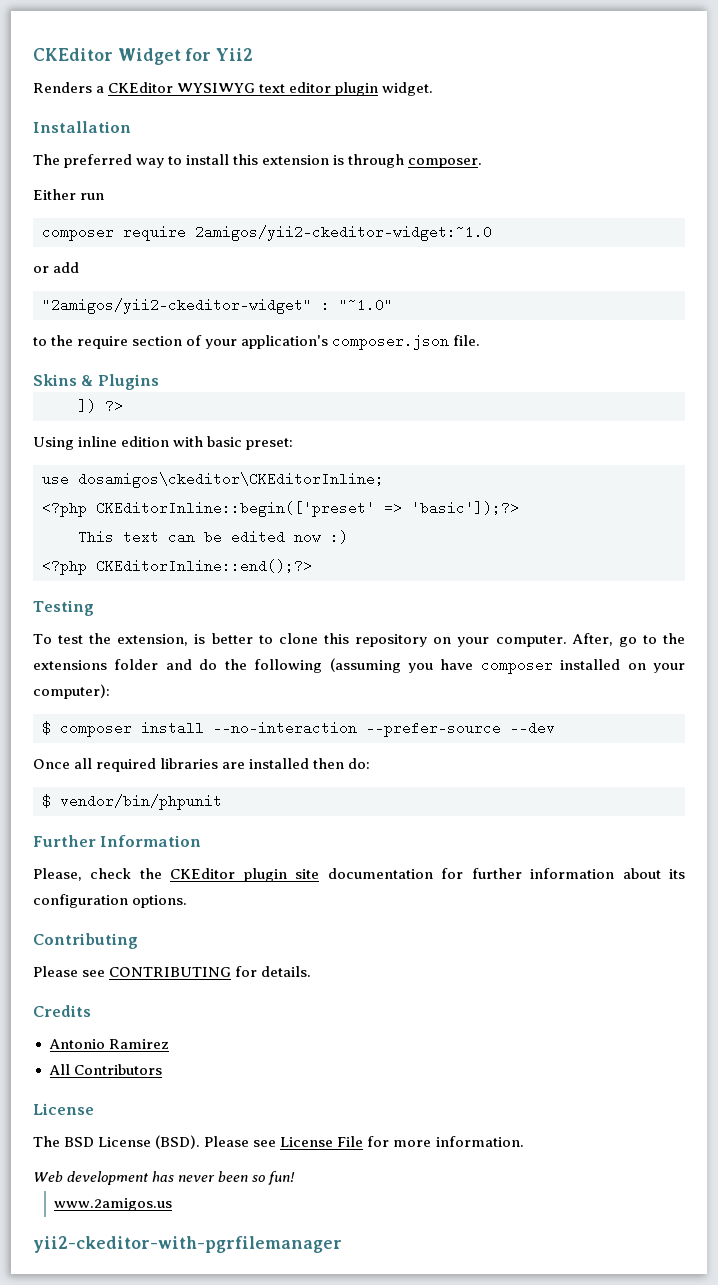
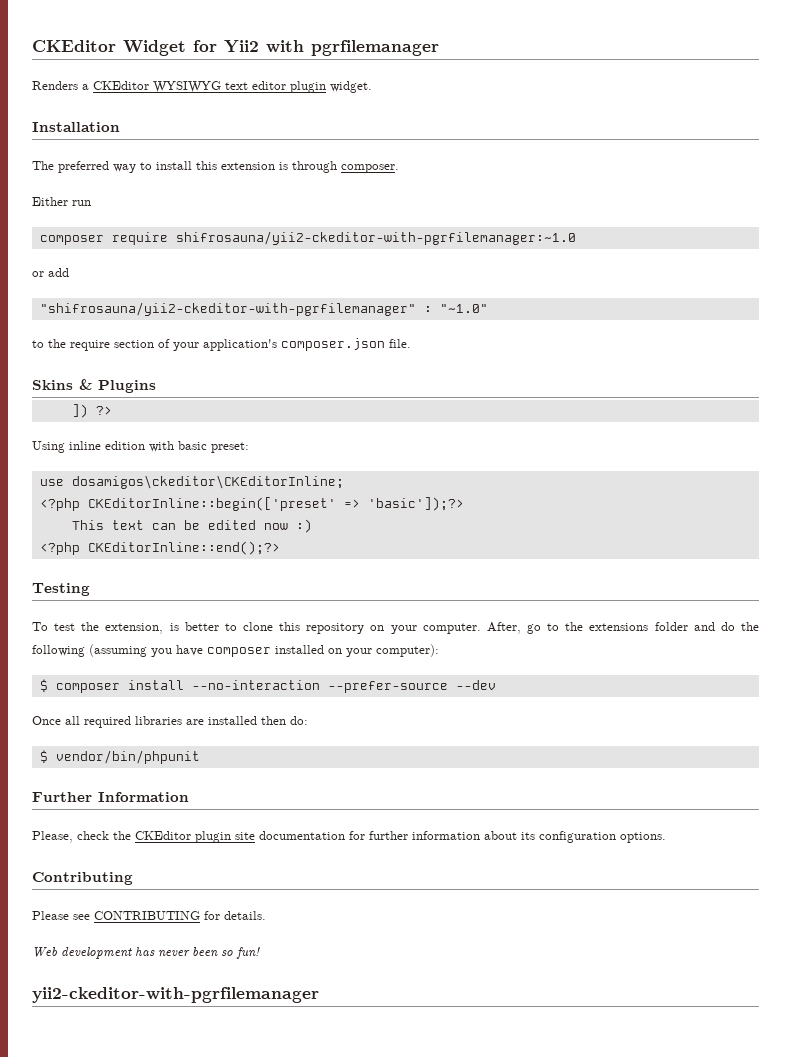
- CKEditor Widget for Yii2
+ CKEditor Widget for Yii2 with pgrfilemanager
- composer require 2amigos/yii2-ckeditor-widget:~1.0
+ composer require shifrosauna/yii2-ckeditor-with-pgrfilemanager:~1.0
- "2amigos/yii2-ckeditor-widget" : "~1.0"
+ "shifrosauna/yii2-ckeditor-with-pgrfilemanager" : "~1.0"
- Credits
- Antonio Ramirez
- All Contributors
- License
- The BSD License (BSD). Please see License File for more information.
- www.2amigos.us

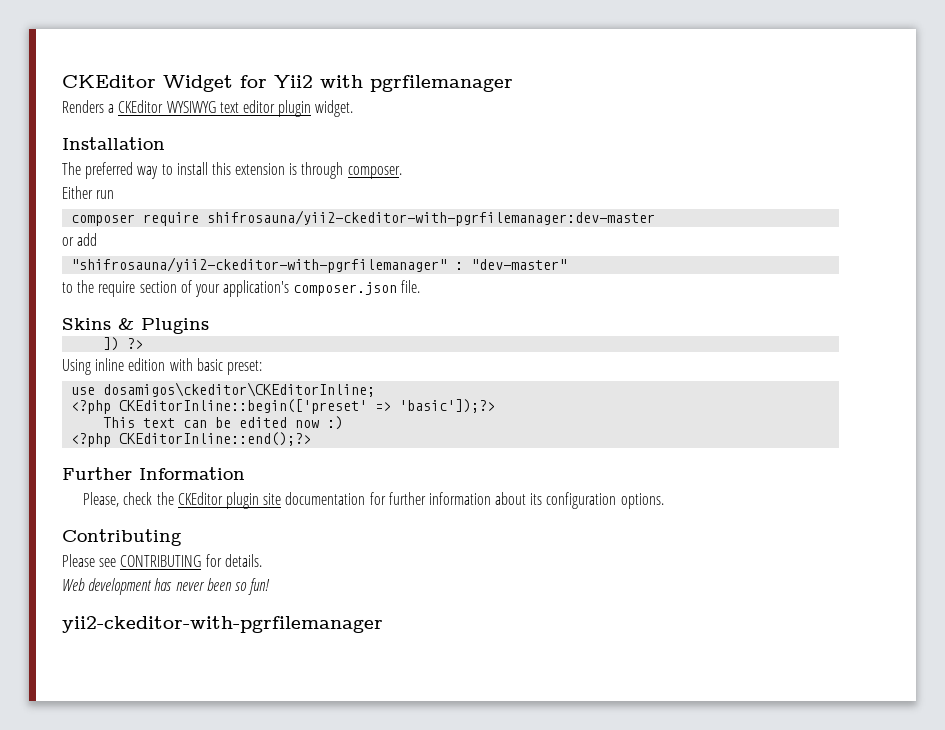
- composer require shifrosauna/yii2-ckeditor-with-pgrfilemanager:~1.0
+ composer require shifrosauna/yii2-ckeditor-with-pgrfilemanager:dev-master
- "shifrosauna/yii2-ckeditor-with-pgrfilemanager" : "~1.0"
+ "shifrosauna/yii2-ckeditor-with-pgrfilemanager" : "dev-master"
- Testing
- To test the extension, is better to clone this repository on your computer. After, go to the extensions folder and do the following (assuming you have composer installed on your computer):
- $ composer install --no-interaction --prefer-source --dev
- Once all required libraries are installed then do:
- $ vendor/bin/phpunit

